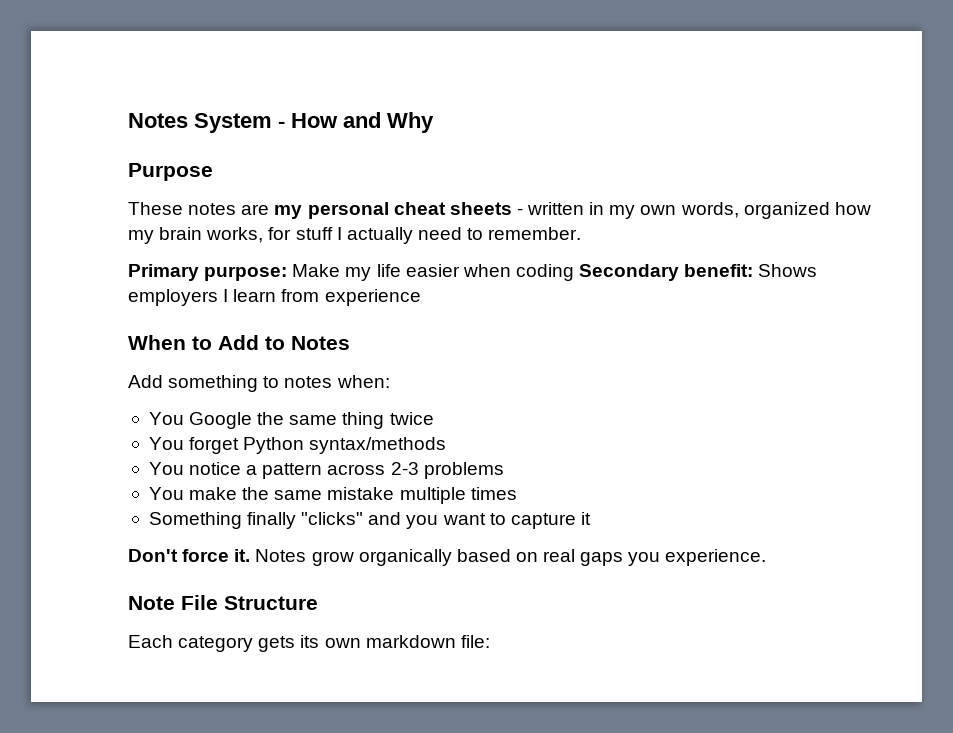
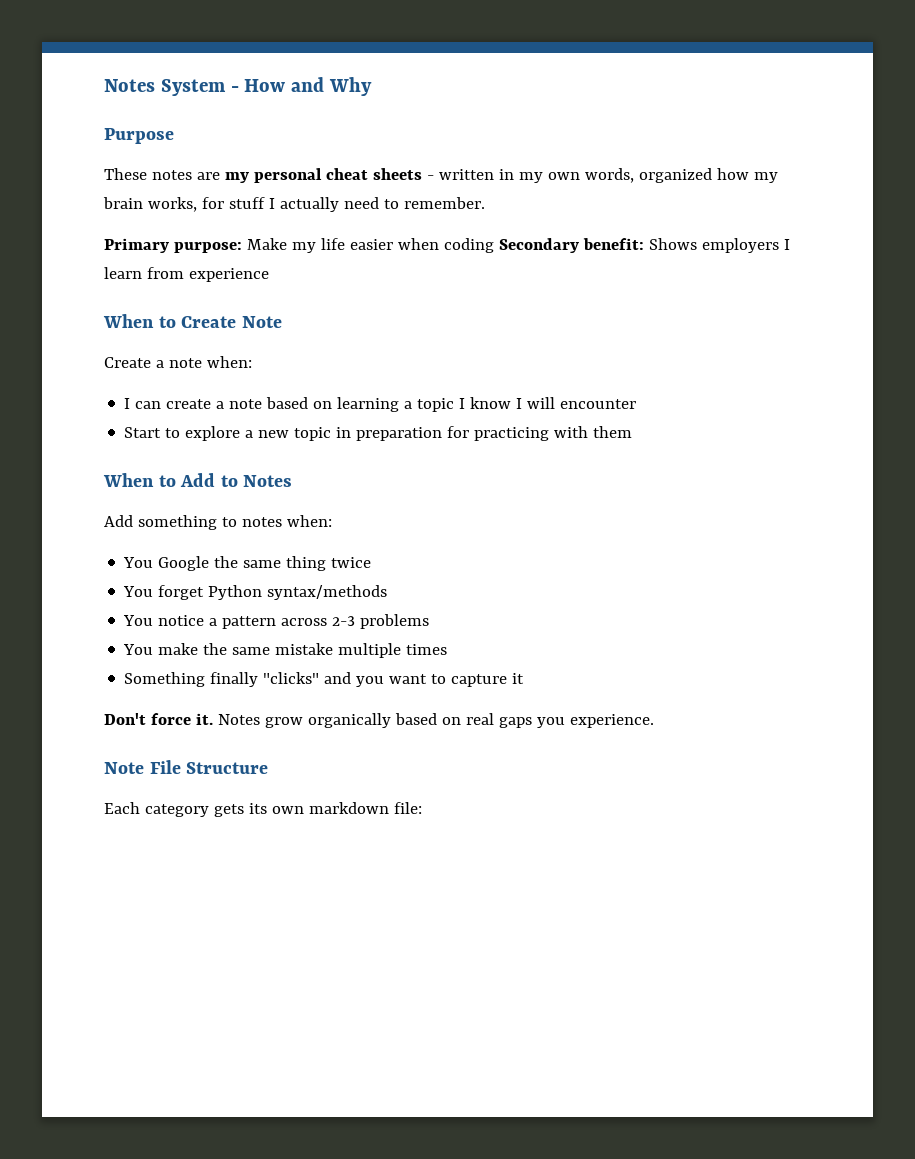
+ When to Create Note
+ Create a note when:
+ I can create a note based on learning a topic I know I will encounter
+ Start to explore a new topic in preparation for practicing with them

